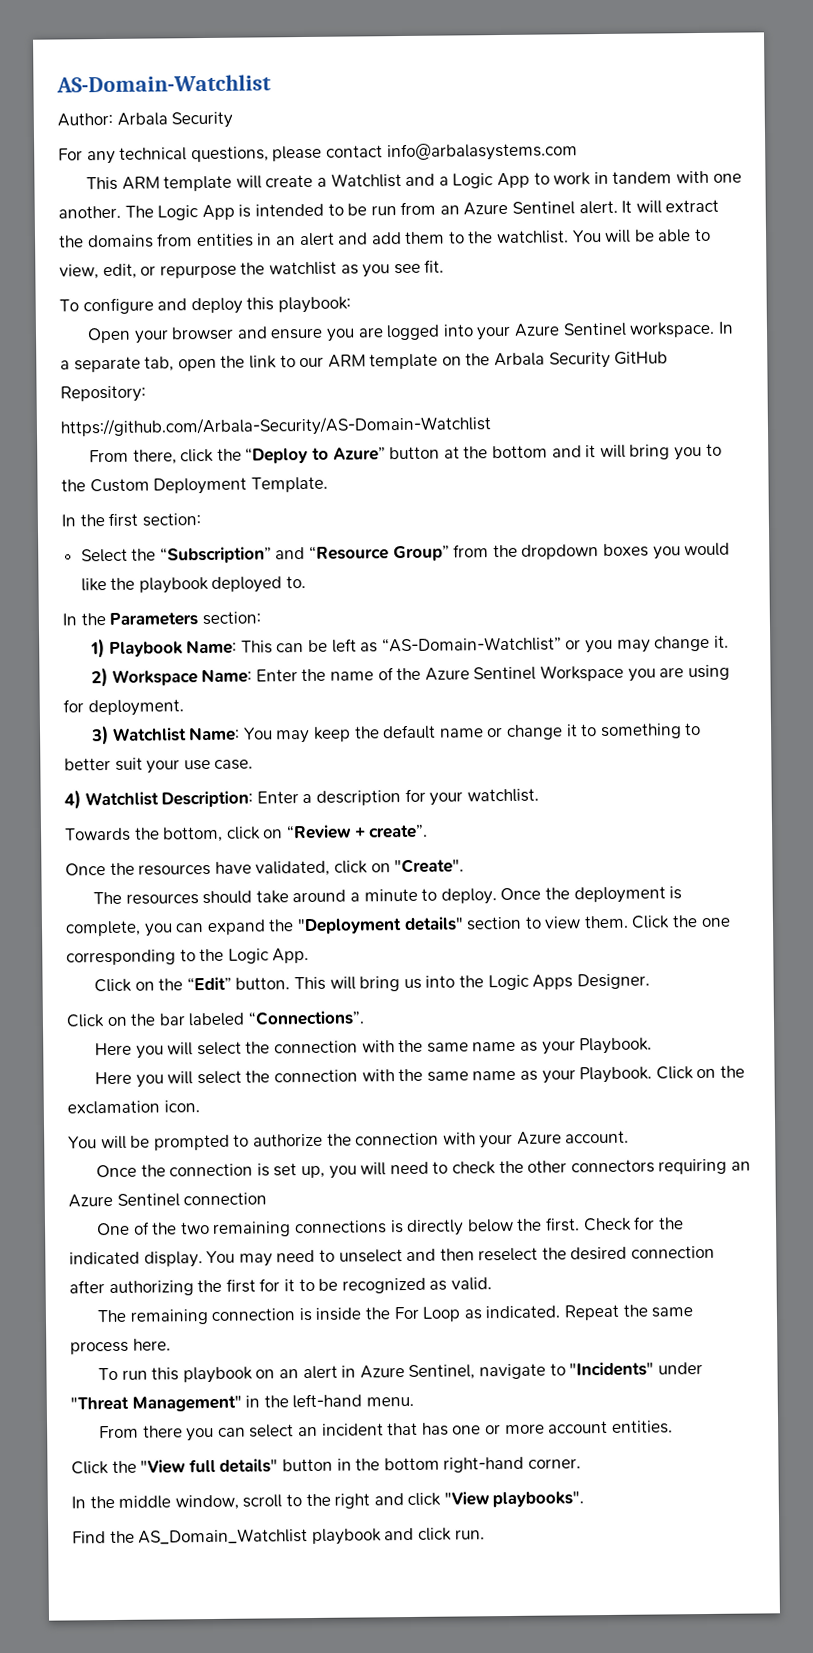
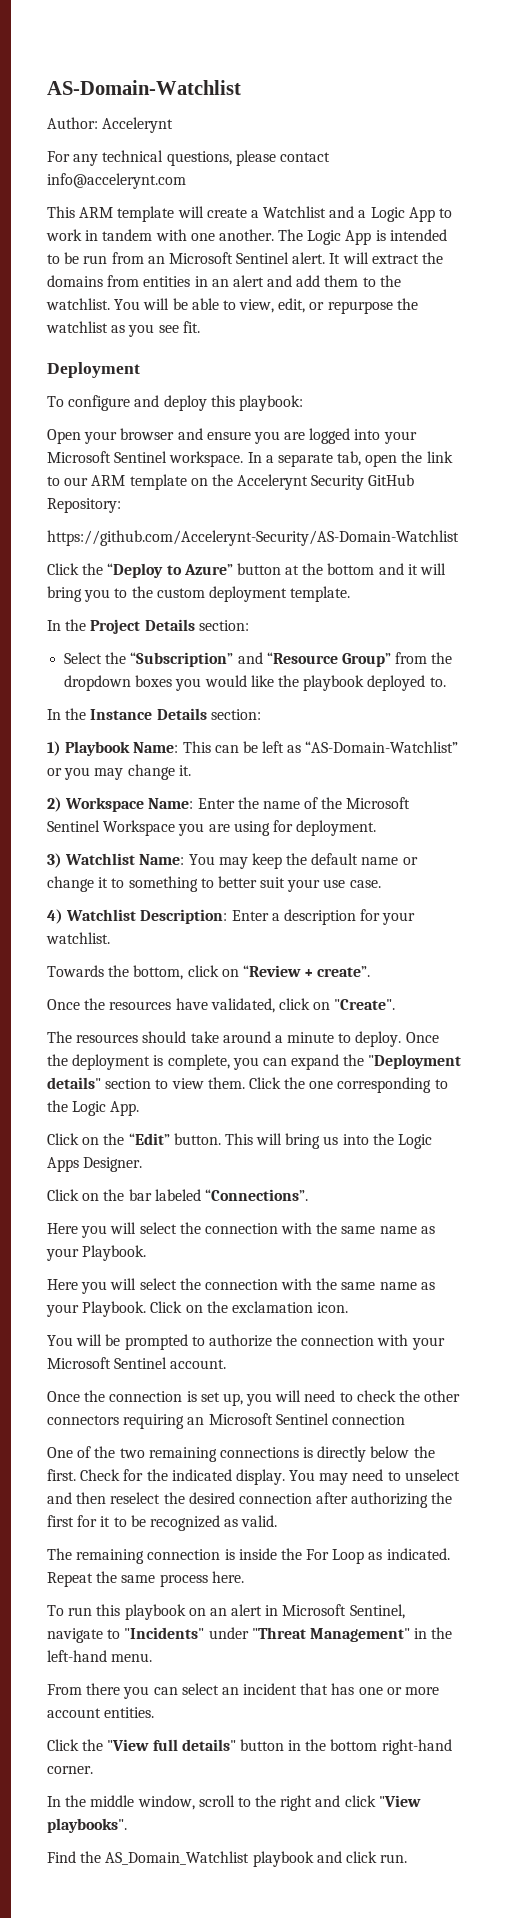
- Author: Arbala Security
+ Author: Accelerynt
- For any technical questions, please contact info@arbalasystems.com
+ For any technical questions, please contact info@accelerynt.com
- The Logic App is intended to be run from an Azure Sentinel alert.
+ The Logic App is intended to be run from an Microsoft Sentinel alert.
+ Deployment
- Open your browser and ensure you are logged into your Azure Sentinel workspace.
+ Open your browser and ensure you are logged into your Microsoft Sentinel workspace.
- In a separate tab, open the link to our ARM template on the Arbala Security GitHub Repository:
+ In a separate tab, open the link to our ARM template on the Accelerynt Security GitHub Repository:
- https://github.com/Arbala-Security/AS-Domain-Watchlist
- From there, click the “Deploy to Azure” button at the bottom and it will bring you to the Custom Deployment Template.
- In the first section:
+ https://github.com/Accelerynt-Security/AS-Domain-Watchlist
+ Click the “Deploy to Azure” button at the bottom and it will bring you to the custom deployment template.
+ In the Project Details section:
- In the Parameters section:
+ In the Instance Details section:
- 2) Workspace Name: Enter the name of the Azure Sentinel Workspace you are using for deployment.
+ 2) Workspace Name: Enter the name of the Microsoft Sentinel Workspace you are using for deployment.
- You will be prompted to authorize the connection with your Azure account.
+ You will be prompted to authorize the connection with your Microsoft Sentinel account.
- Once the connection is set up, you will need to check the other connectors requiring an Azure Sentinel connection
+ Once the connection is set up, you will need to check the other connectors requiring an Microsoft Sentinel connection
- To run this playbook on an alert in Azure Sentinel, navigate to "Incidents" under "Threat Management" in the left-hand menu.
+ To run this playbook on an alert in Microsoft Sentinel, navigate to "Incidents" under "Threat Management" in the left-hand menu.

